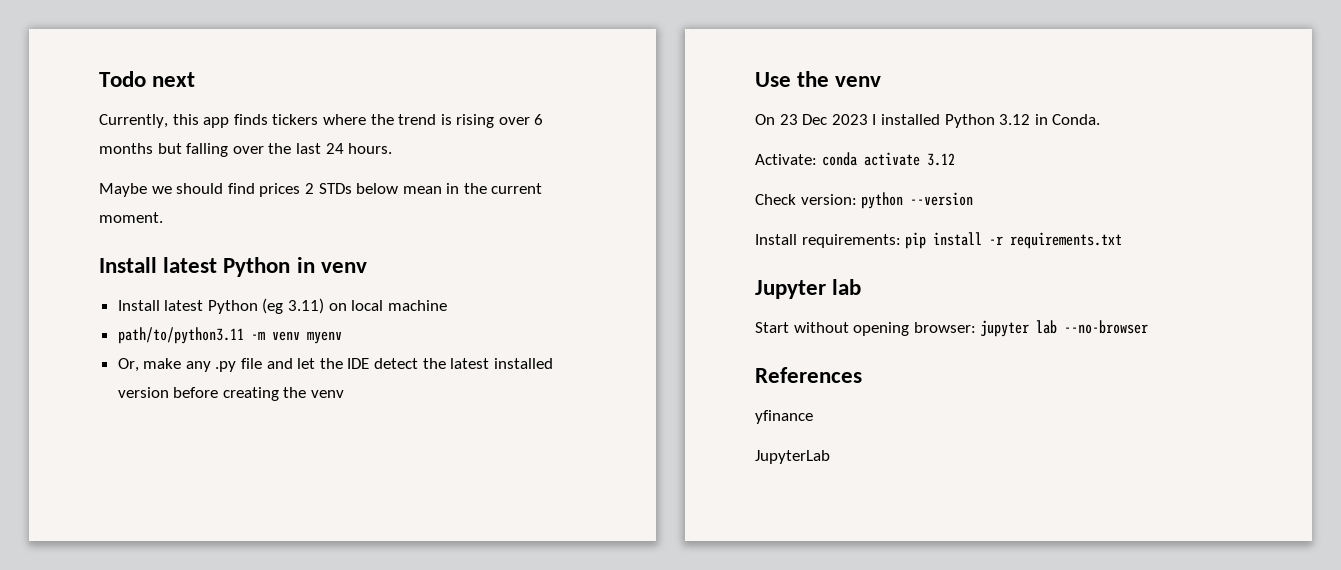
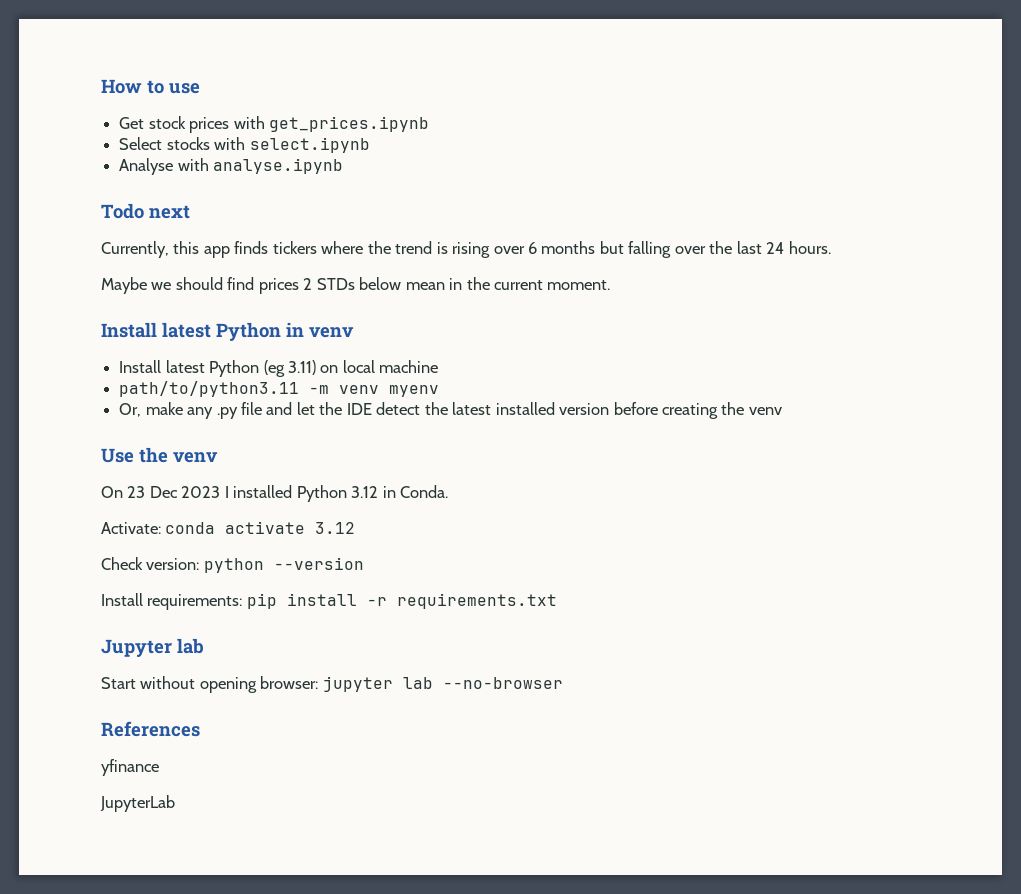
+ How to use
+ Get stock prices with get_prices.ipynb
+ Select stocks with select.ipynb
+ Analyse with analyse.ipynb

